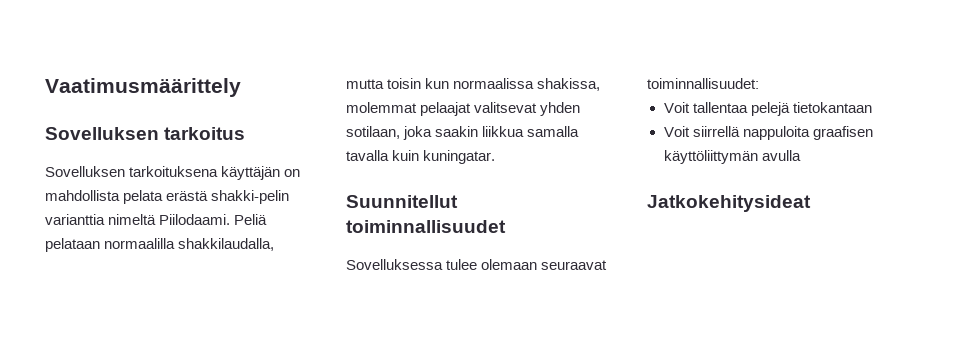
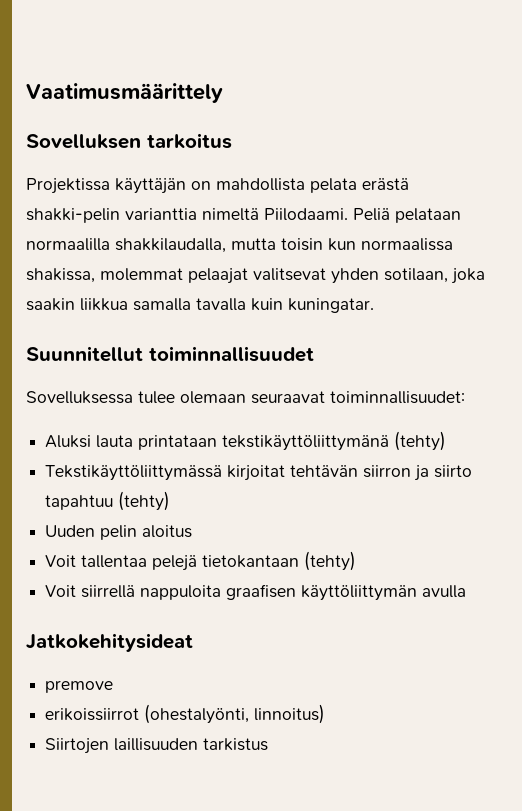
- Sovelluksen tarkoituksena käyttäjän on mahdollista pelata erästä shakki-pelin varianttia nimeltä Piilodaami.
+ Projektissa käyttäjän on mahdollista pelata erästä shakki-pelin varianttia nimeltä Piilodaami.
+ Aluksi lauta printataan tekstikäyttöliittymänä (tehty)
+ Tekstikäyttöliittymässä kirjoitat tehtävän siirron ja siirto tapahtuu (tehty)
+ Uuden pelin aloitus
- Voit tallentaa pelejä tietokantaan
+ Voit tallentaa pelejä tietokantaan (tehty)
+ premove
+ erikoissiirrot (ohestalyönti, linnoitus)
+ Siirtojen laillisuuden tarkistus

